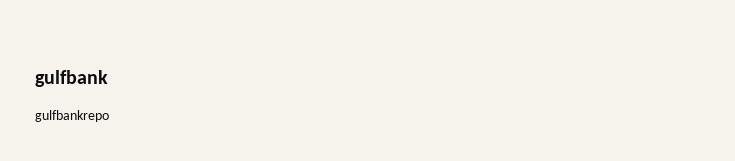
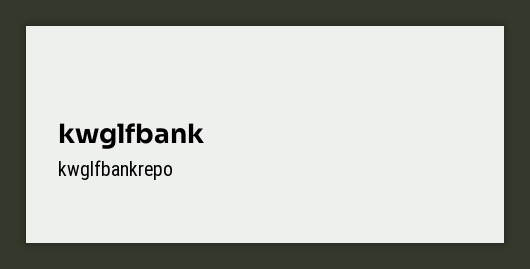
- gulfbank
- gulfbankrepo
+ kwglfbank
+ kwglfbankrepo

